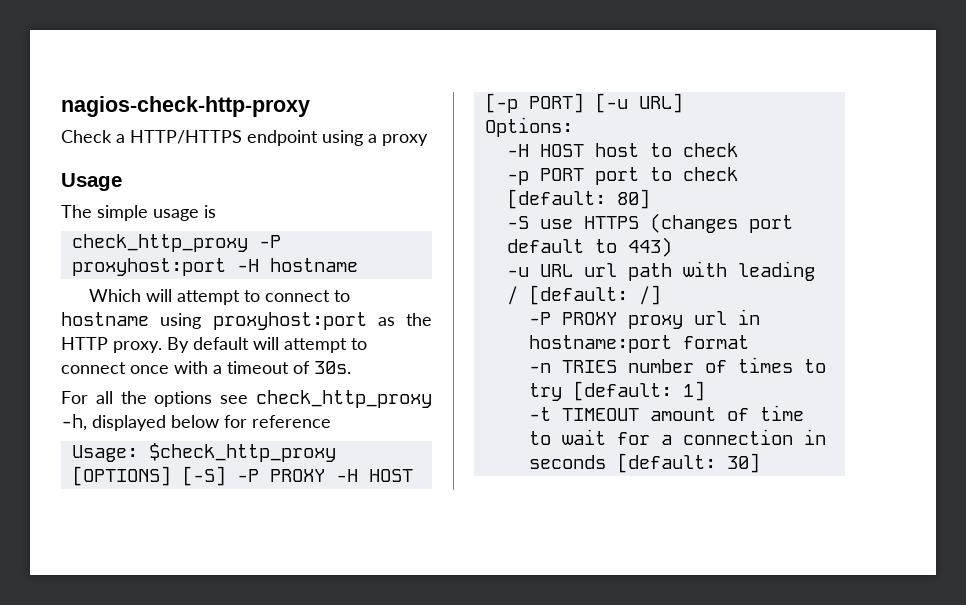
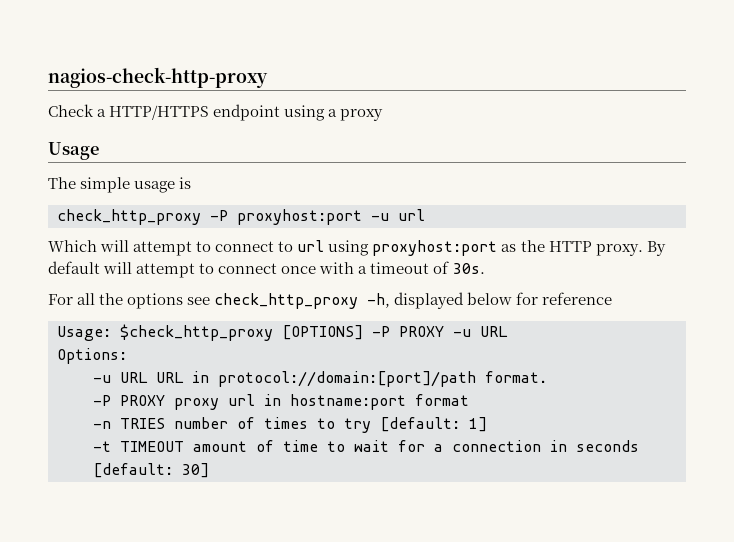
- check_http_proxy -P proxyhost:port -H hostname
+ check_http_proxy -P proxyhost:port -u url
- Which will attempt to connect to hostname using proxyhost:port as the HTTP proxy.
+ Which will attempt to connect to url using proxyhost:port as the HTTP proxy.
- Usage: $check_http_proxy [OPTIONS] [-S] -P PROXY -H HOST [-p PORT] [-u URL]
+ Usage: $check_http_proxy [OPTIONS] -P PROXY -u URL
  Options:
- -H HOST host to check
- -p PORT port to check [default: 80]
- -S use HTTPS (changes port default to 443)
- -u URL url path with leading / [default: /]
+ -u URL URL in protocol://domain:[port]/path format.

